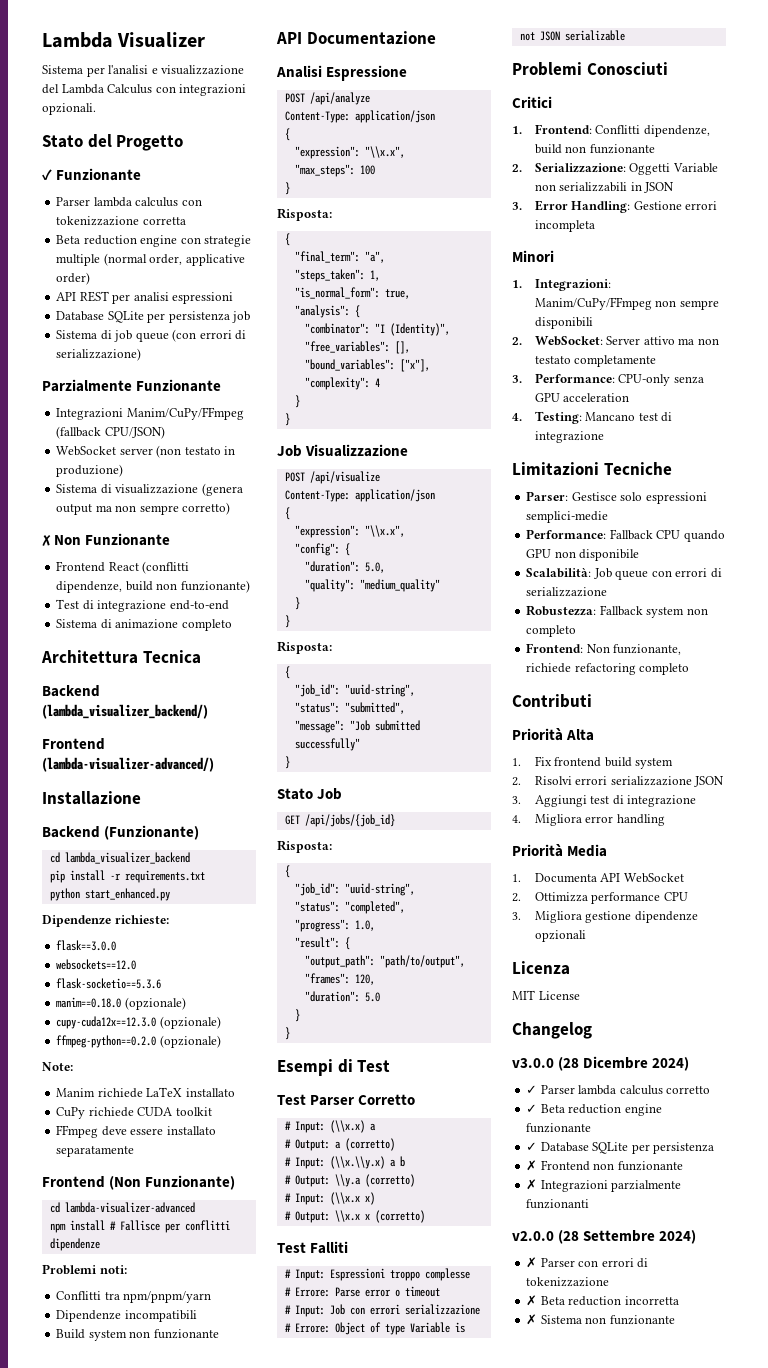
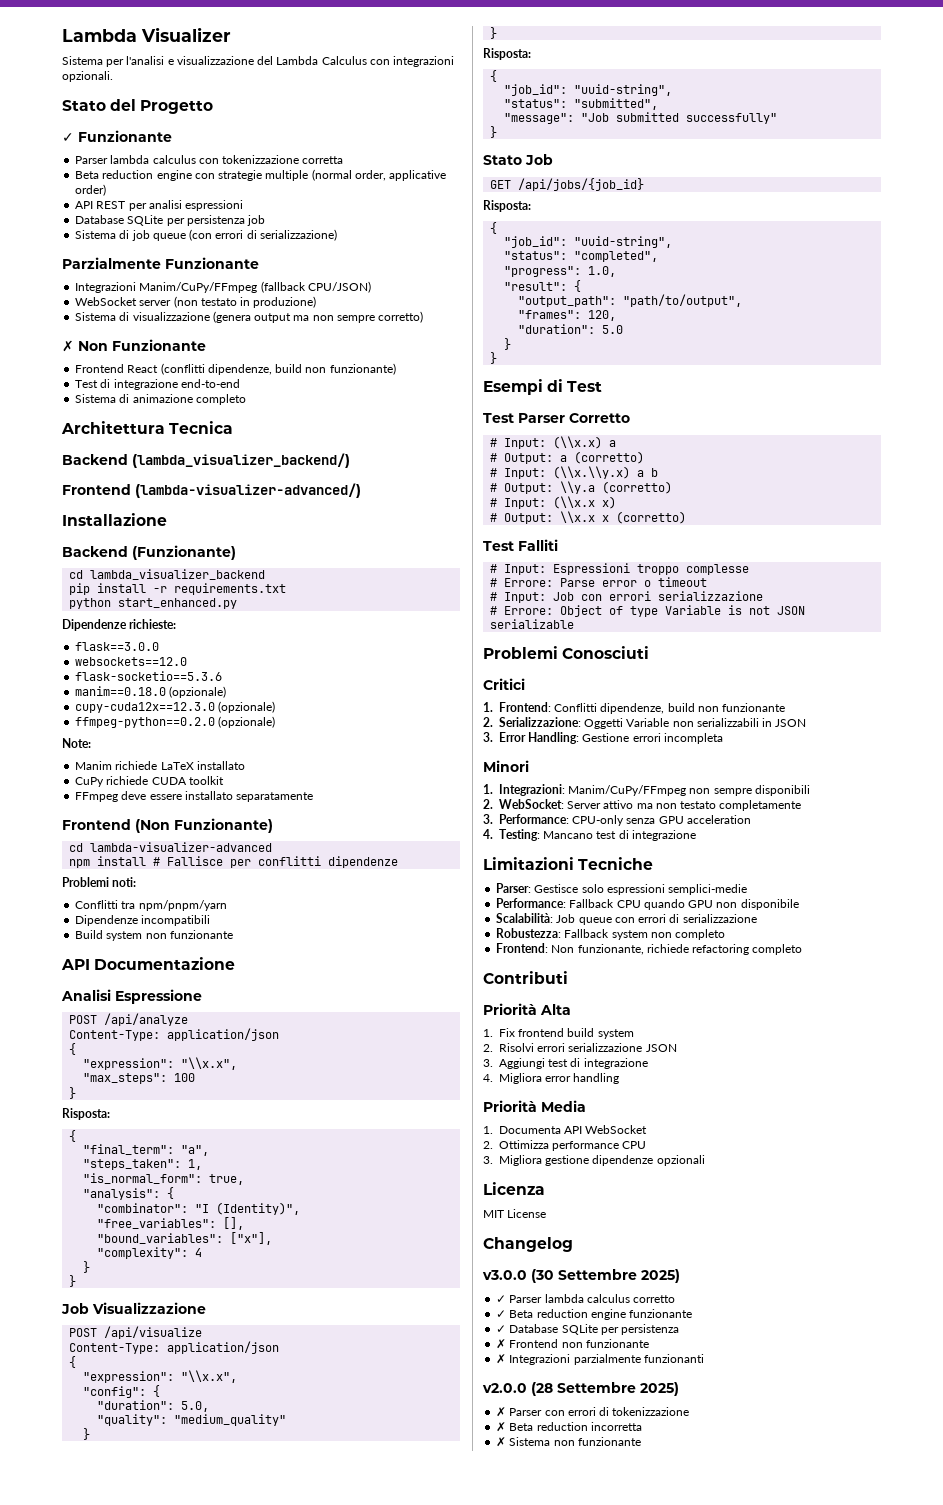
- v3.0.0 (28 Dicembre 2024)
+ v3.0.0 (30 Settembre 2025)
- v2.0.0 (28 Settembre 2024)
+ v2.0.0 (28 Settembre 2025)

